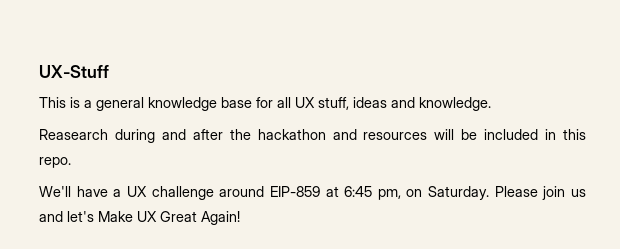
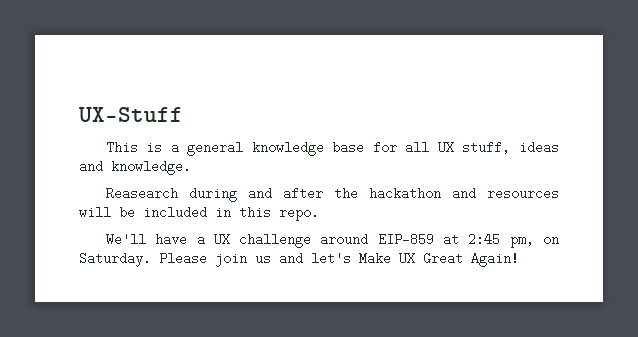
- We'll have a UX challenge around EIP-859 at 6:45 pm, on Saturday.
+ We'll have a UX challenge around EIP-859 at 2:45 pm, on Saturday.

